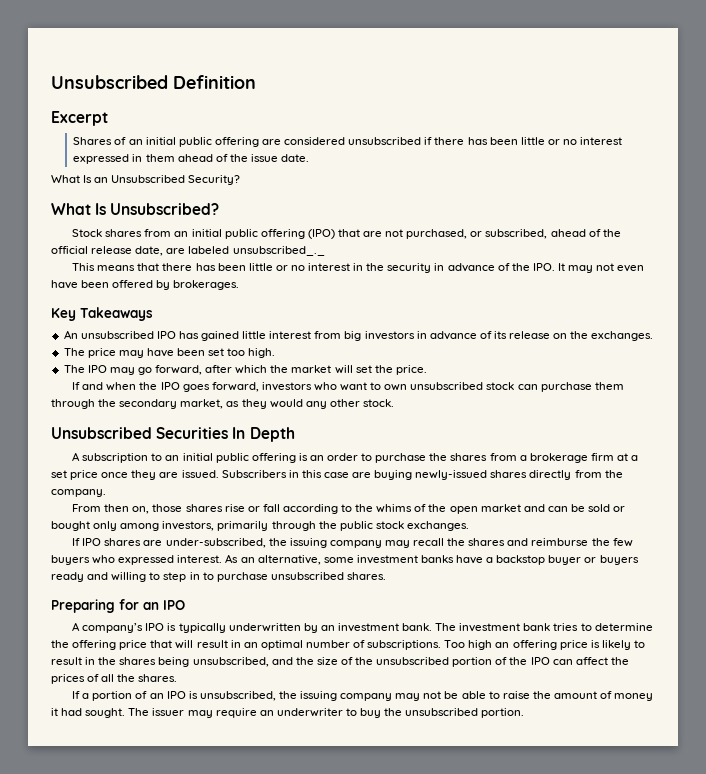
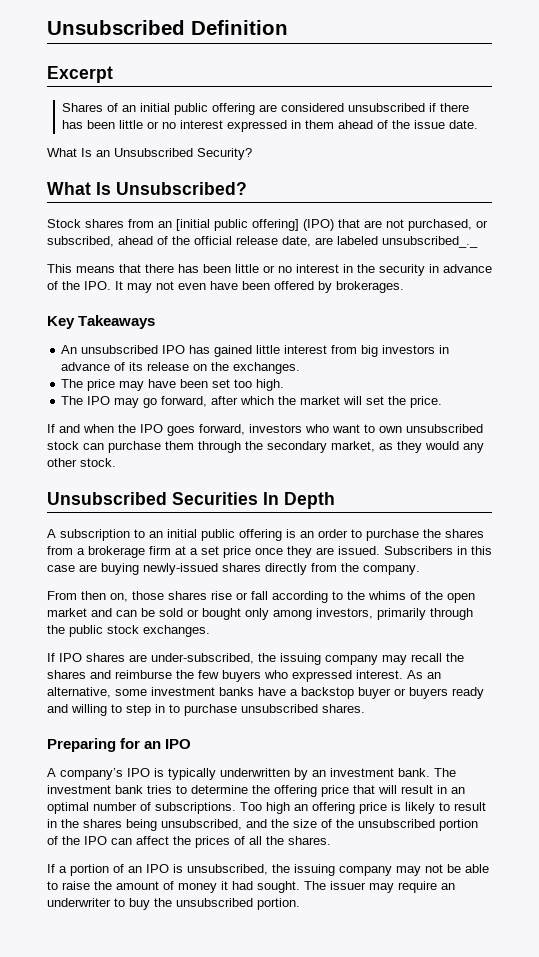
- Stock shares from an initial public offering (IPO) that are not purchased, or subscribed, ahead of the official release date, are labeled unsubscribed_._
+ Stock shares from an [initial public offering] (IPO) that are not purchased, or subscribed, ahead of the official release date, are labeled unsubscribed_._

